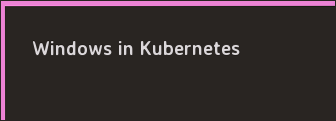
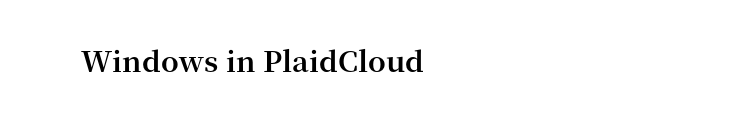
- Windows in Kubernetes
+ Windows in PlaidCloud

